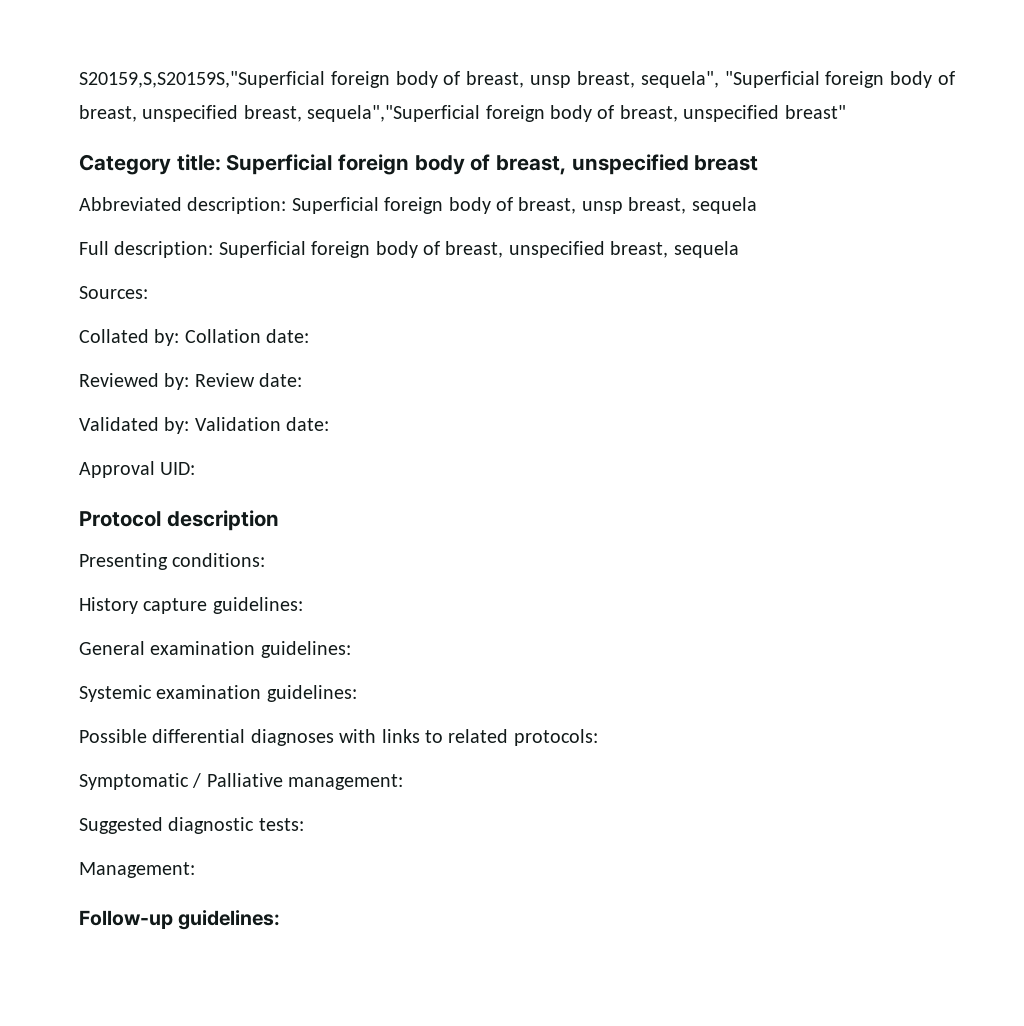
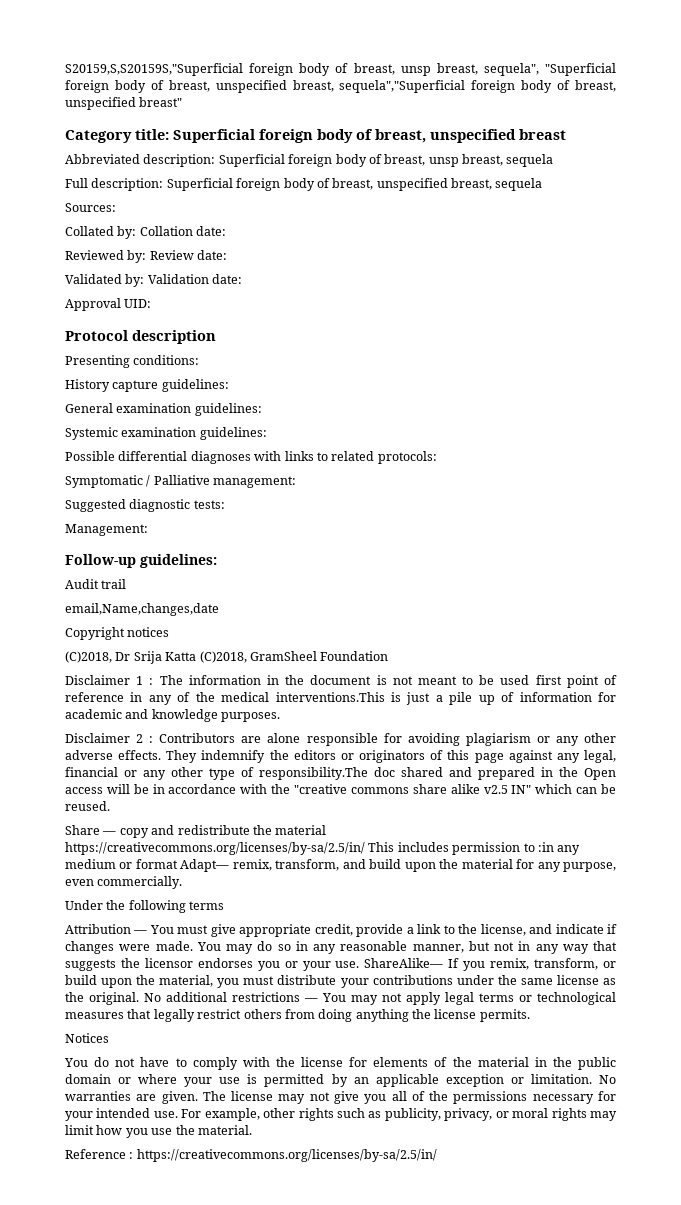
+ Audit trail
+ email,Name,changes,date
+ Copyright notices
+ (C)2018, Dr Srija Katta (C)2018, GramSheel Foundation
+ Disclaimer 1 : The information in the document is not meant to be used first point of reference in any of the medical interventions.This is just a pile up of information for academic and knowledge purposes.
+ Disclaimer 2 : Contributors are alone responsible for avoiding plagiarism or any other adverse effects. They indemnify the editors or originators of this page against any legal, financial or any other type of responsibility.The doc shared and prepared in the Open access will be in accordance with the "creative commons share alike v2.5 IN" which can be reused.
+ Share — copy and redistribute the material https://creativecommons.org/licenses/by-sa/2.5/in/ This includes permission to :in any medium or format Adapt— remix, transform, and build upon the material for any purpose, even commercially.
+ Under the following terms
+ Attribution — You must give appropriate credit, provide a link to the license, and indicate if changes were made. You may do so in any reasonable manner, but not in any way that suggests the licensor endorses you or your use. ShareAlike— If you remix, transform, or build upon the material, you must distribute your contributions under the same license as the original. No additional restrictions — You may not apply legal terms or technological measures that legally restrict others from doing anything the license permits.
+ Notices
+ You do not have to comply with the license for elements of the material in the public domain or where your use is permitted by an applicable exception or limitation. No warranties are given. The license may not give you all of the permissions necessary for your intended use. For example, other rights such as publicity, privacy, or moral rights may limit how you use the material.
+ Reference : https://creativecommons.org/licenses/by-sa/2.5/in/

